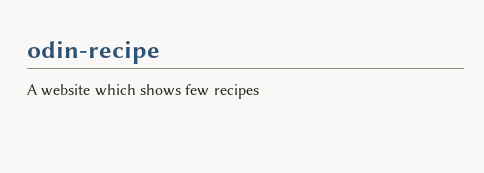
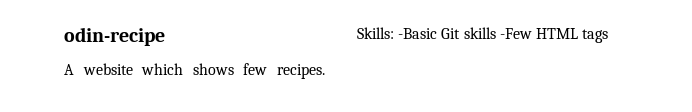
- A website which shows few recipes
+ A website which shows few recipes. Skills: -Basic Git skills -Few HTML tags

